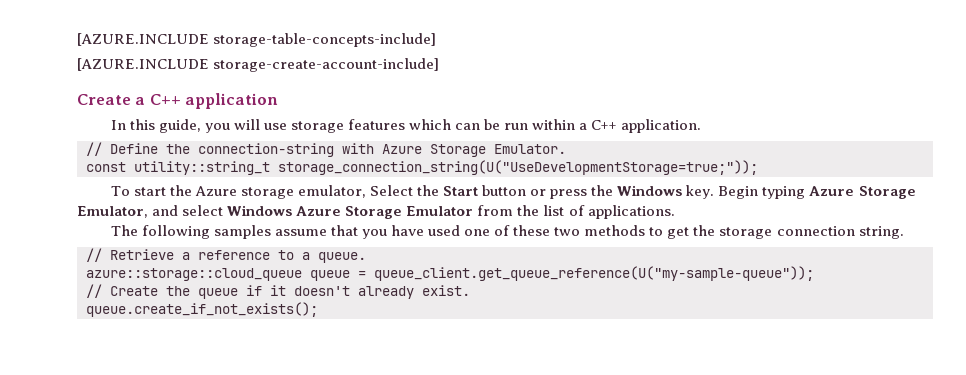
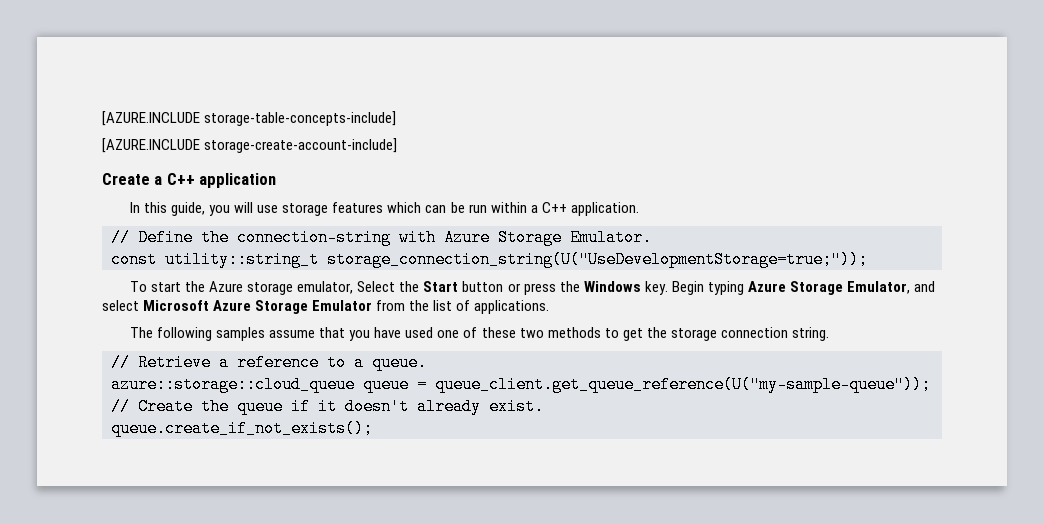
- Begin typing Azure Storage Emulator, and select Windows Azure Storage Emulator from the list of applications.
+ Begin typing Azure Storage Emulator, and select Microsoft Azure Storage Emulator from the list of applications.

